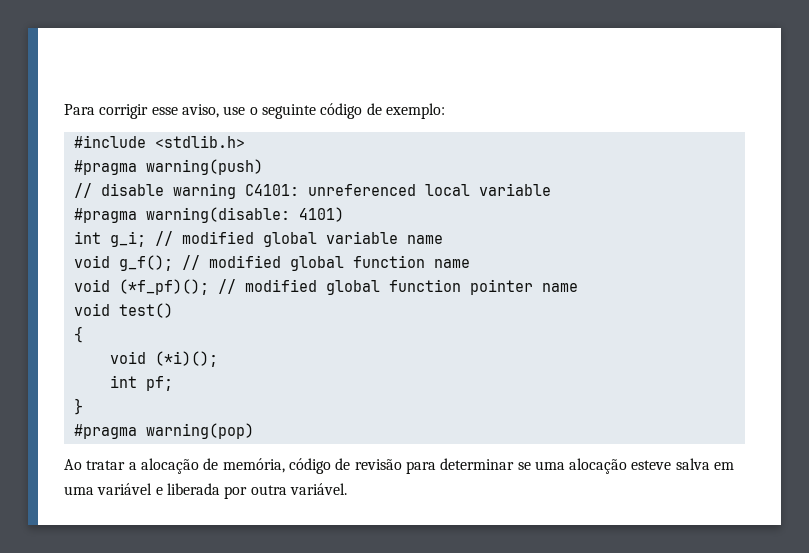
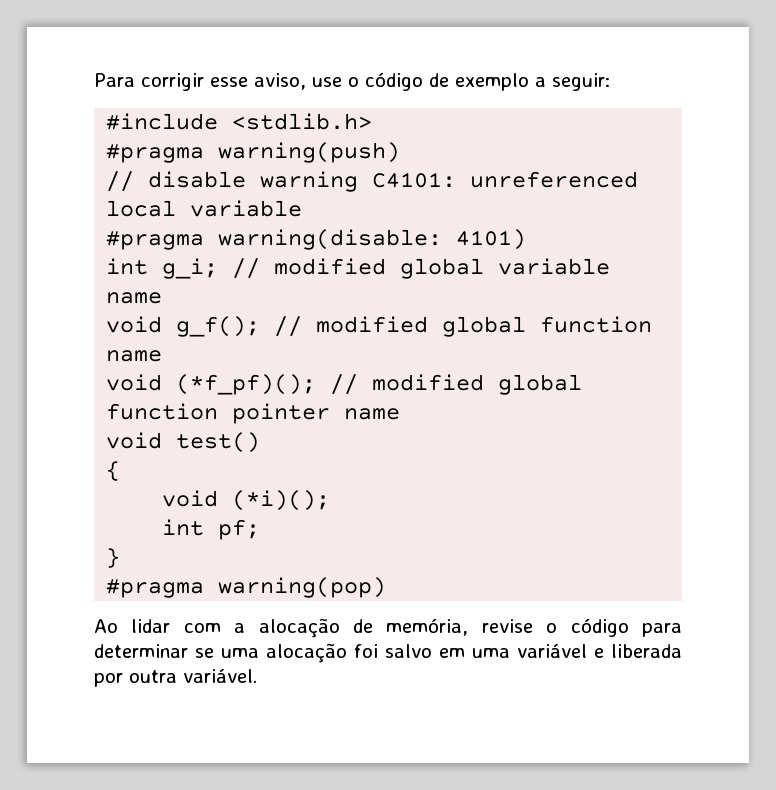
- Para corrigir esse aviso, use o seguinte código de exemplo:
+ Para corrigir esse aviso, use o código de exemplo a seguir:
- Ao tratar a alocação de memória, código de revisão para determinar se uma alocação esteve salva em uma variável e liberada por outra variável.
+ Ao lidar com a alocação de memória, revise o código para determinar se uma alocação foi salvo em uma variável e liberada por outra variável.

